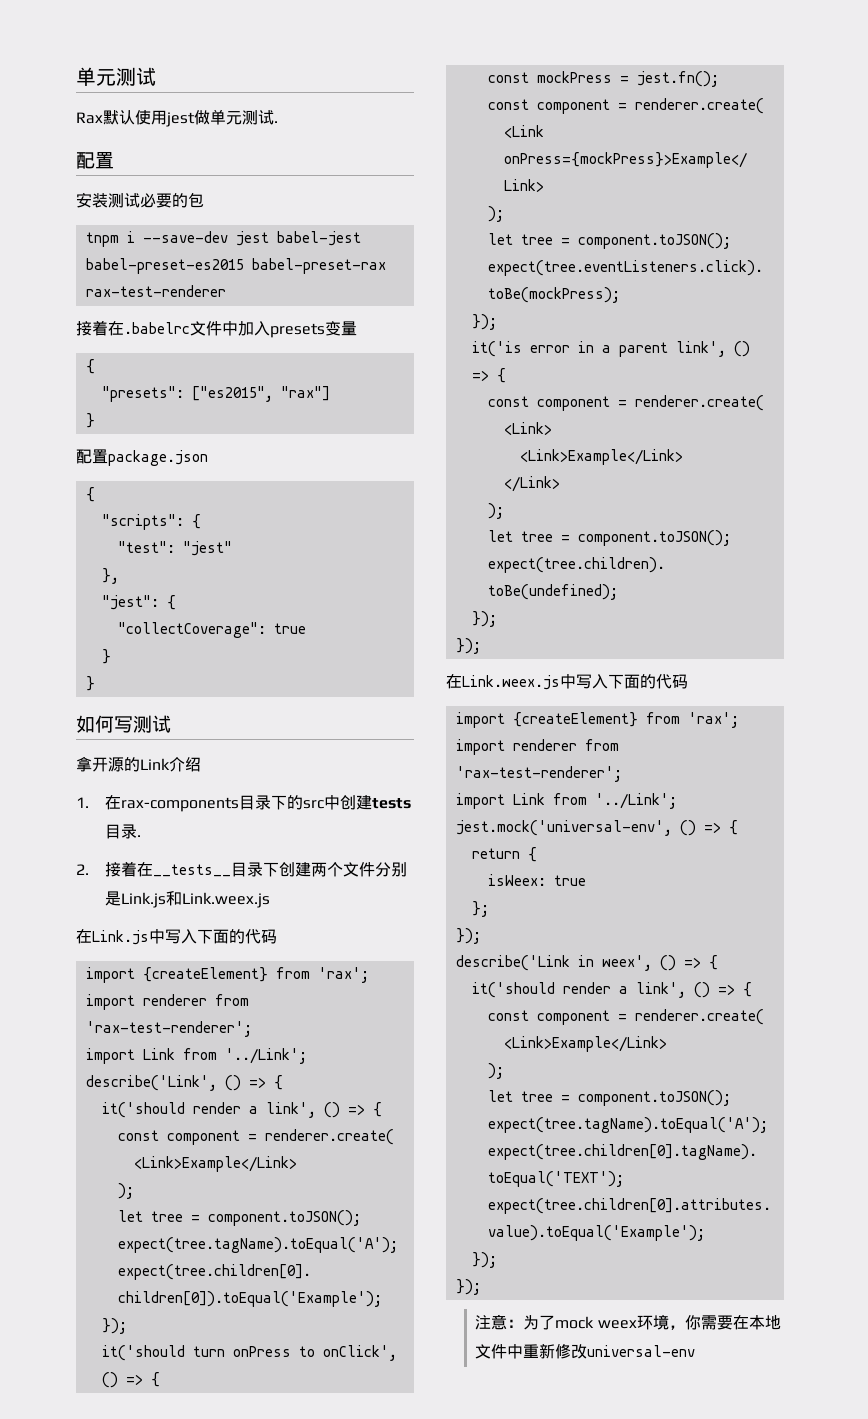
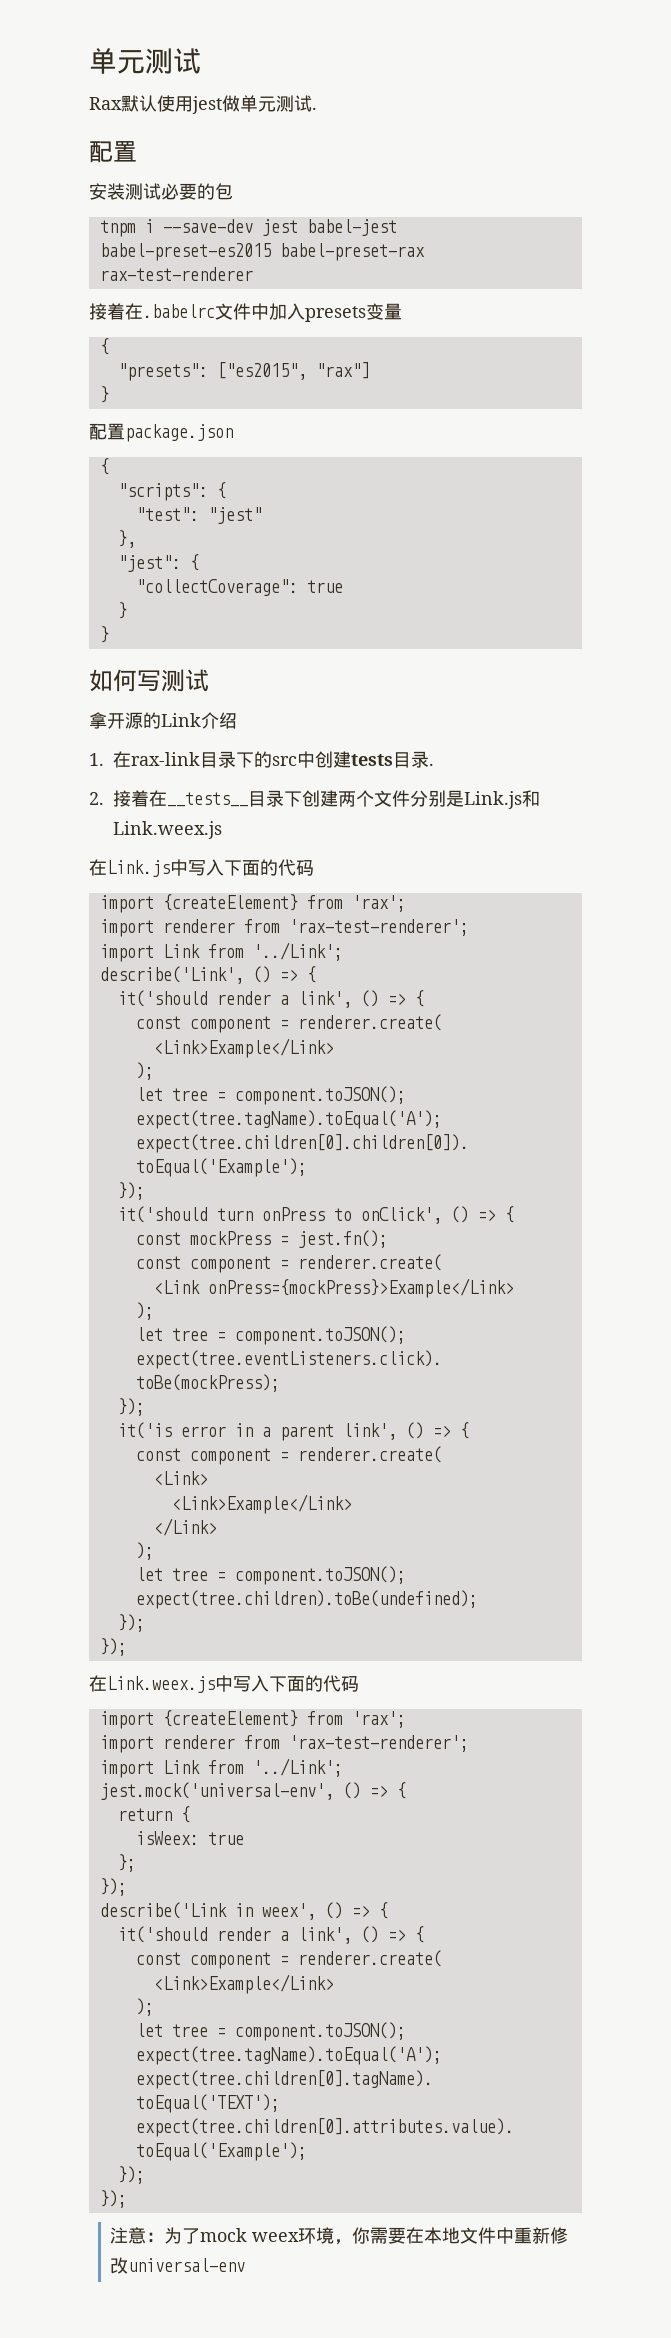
- 1.在rax-components目录下的src中创建tests目录.
+ 1.在rax-link目录下的src中创建tests目录.

